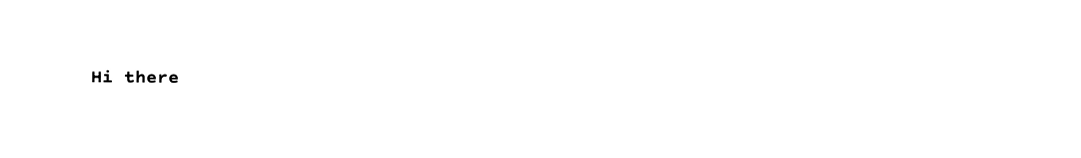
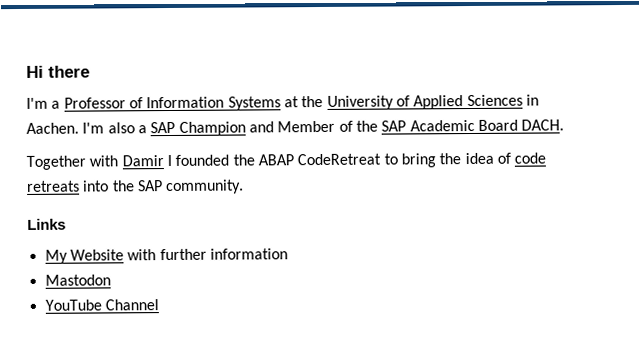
+ I'm a Professor of Information Systems at the University of Applied Sciences in Aachen. I'm also a SAP Champion and Member of the SAP Academic Board DACH.
+ Together with Damir I founded the ABAP CodeRetreat to bring the idea of code retreats into the SAP community.
+ Links
+ My Website with further information
+ Mastodon
+ YouTube Channel

